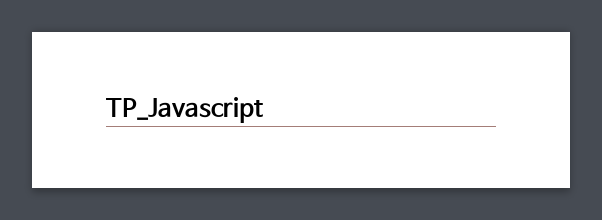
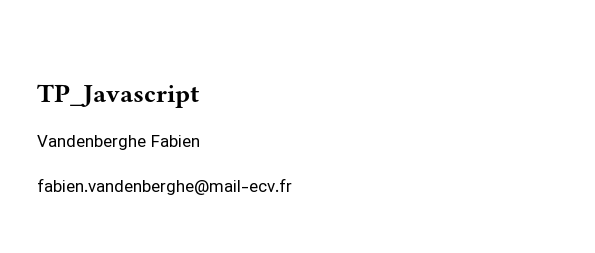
+ Vandenberghe Fabien
+ fabien.vandenberghe@mail-ecv.fr

